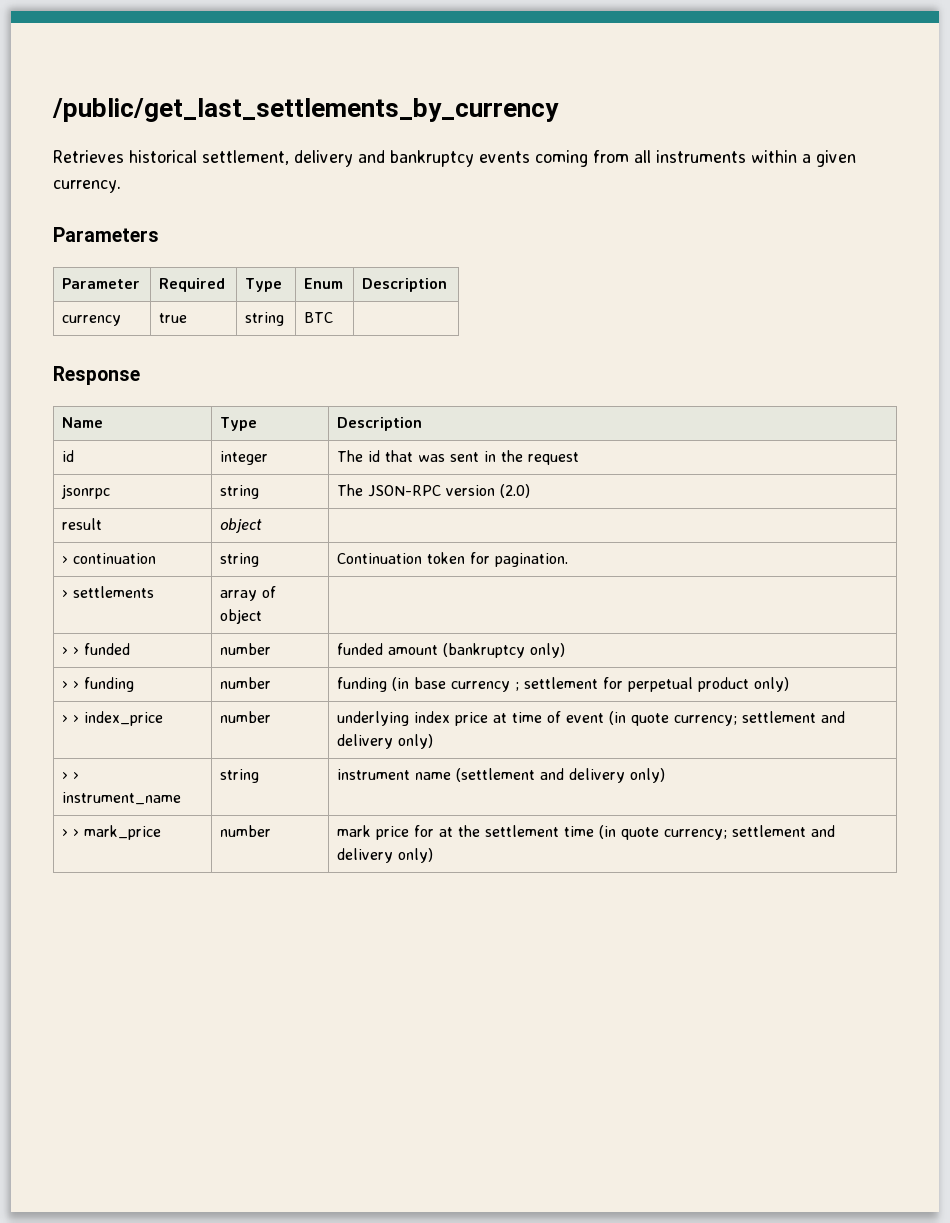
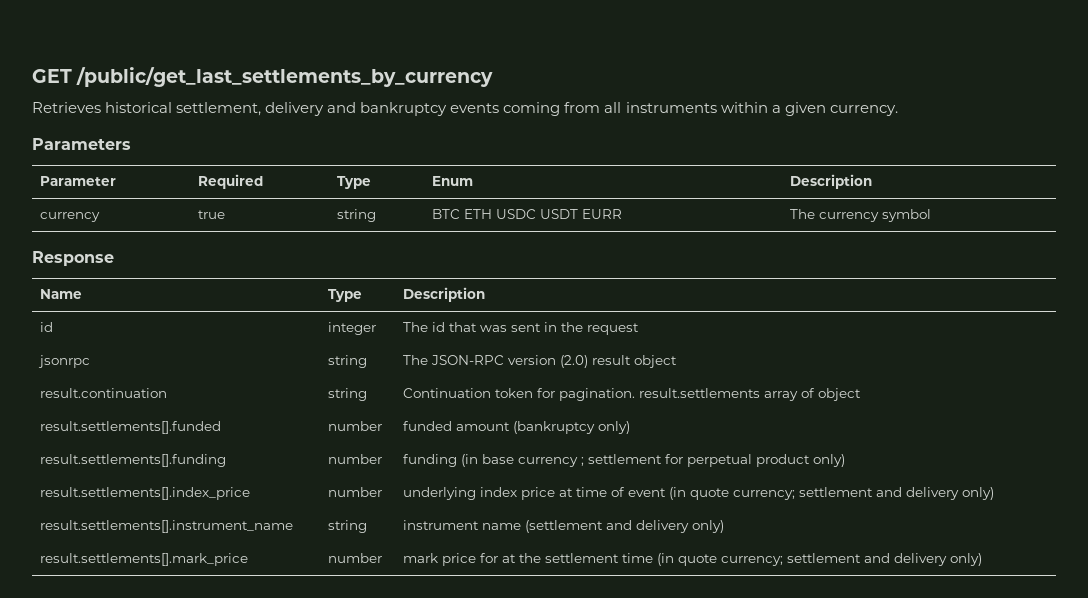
- /public/get_last_settlements_by_currency
+ GET /public/get_last_settlements_by_currency
- currency | true | string | BTC |
+ currency | true | string | BTC ETH USDC USDT EURR | The currency symbol
- jsonrpc | string | The JSON-RPC version (2.0)
- result | object |
- › continuation | string | Continuation token for pagination.
- › settlements | array of object |
- › › funded | number | funded amount (bankruptcy only)
+ jsonrpc | string | The JSON-RPC version (2.0) result object
+ result.continuation | string | Continuation token for pagination. result.settlements array of object
+ result.settlements[].funded | number | funded amount (bankruptcy only)
- › › funding | number | funding (in base currency ; settlement for perpetual product only)
+ result.settlements[].funding | number | funding (in base currency ; settlement for perpetual product only)
- › › index_price | number | underlying index price at time of event (in quote currency; settlement and delivery only)
+ result.settlements[].index_price | number | underlying index price at time of event (in quote currency; settlement and delivery only)
- › › instrument_name | string | instrument name (settlement and delivery only)
+ result.settlements[].instrument_name | string | instrument name (settlement and delivery only)
- › › mark_price | number | mark price for at the settlement time (in quote currency; settlement and delivery only)
+ result.settlements[].mark_price | number | mark price for at the settlement time (in quote currency; settlement and delivery only)

